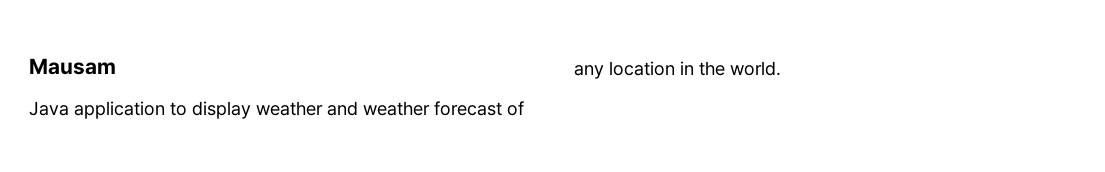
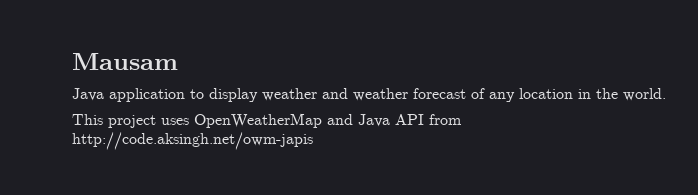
+ This project uses OpenWeatherMap and Java API from http://code.aksingh.net/owm-japis

